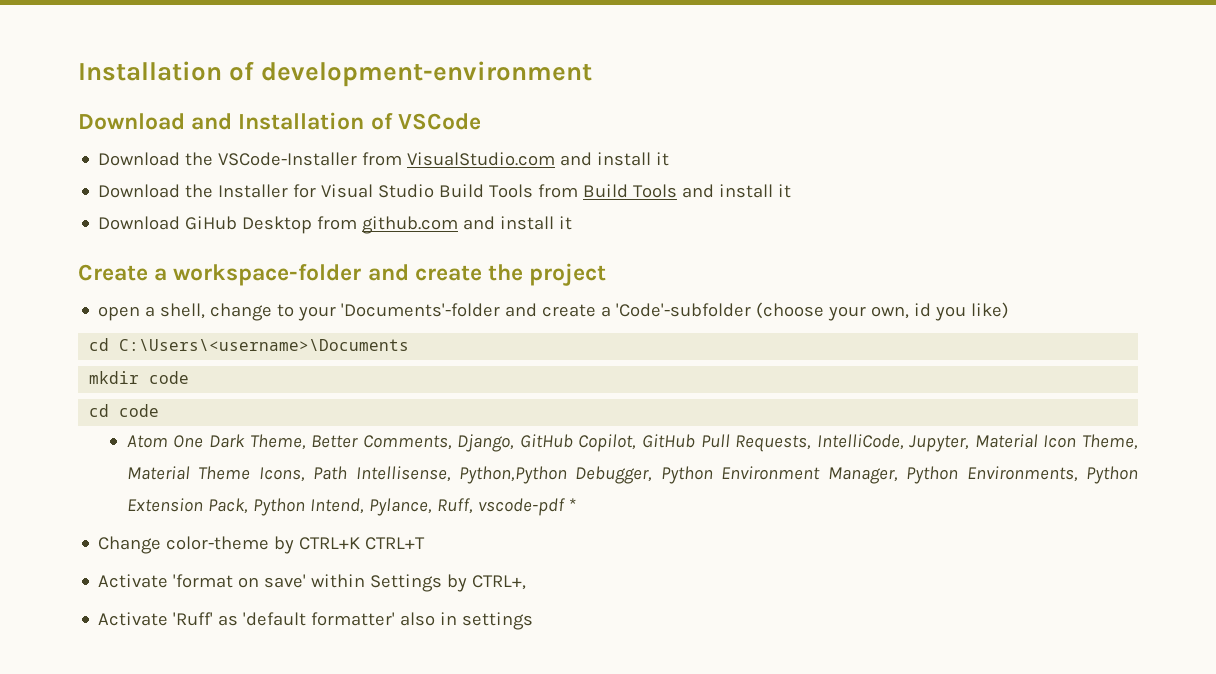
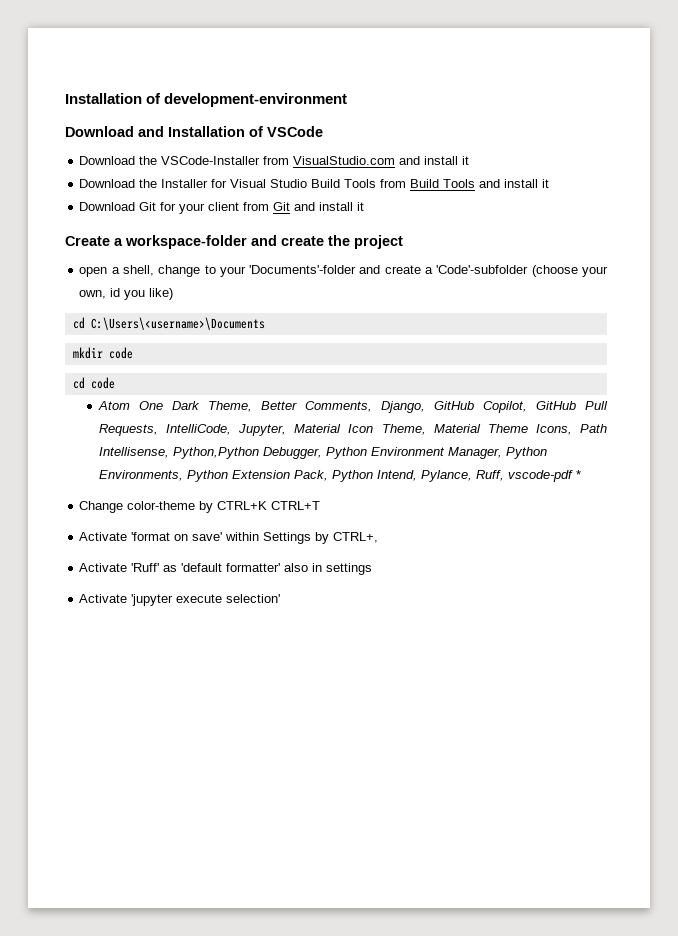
- Download GiHub Desktop from github.com and install it
+ Download Git for your client from Git and install it
+ Activate 'jupyter execute selection'

